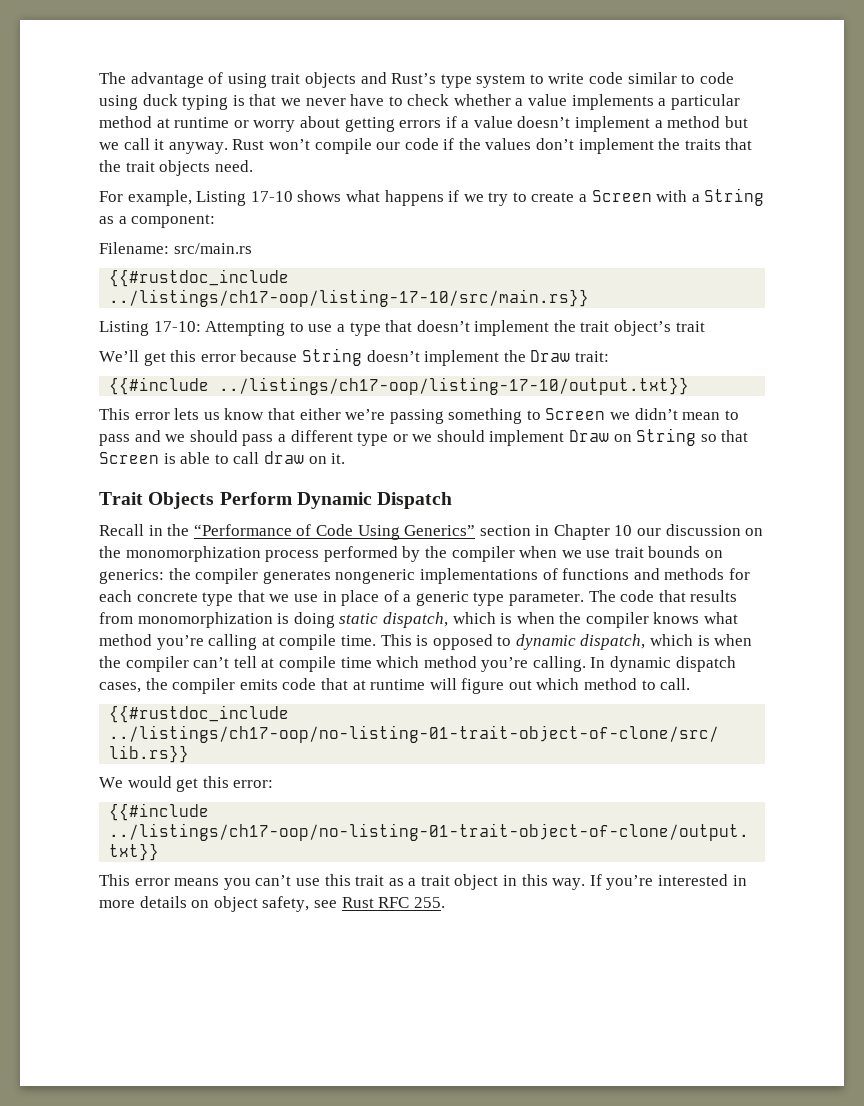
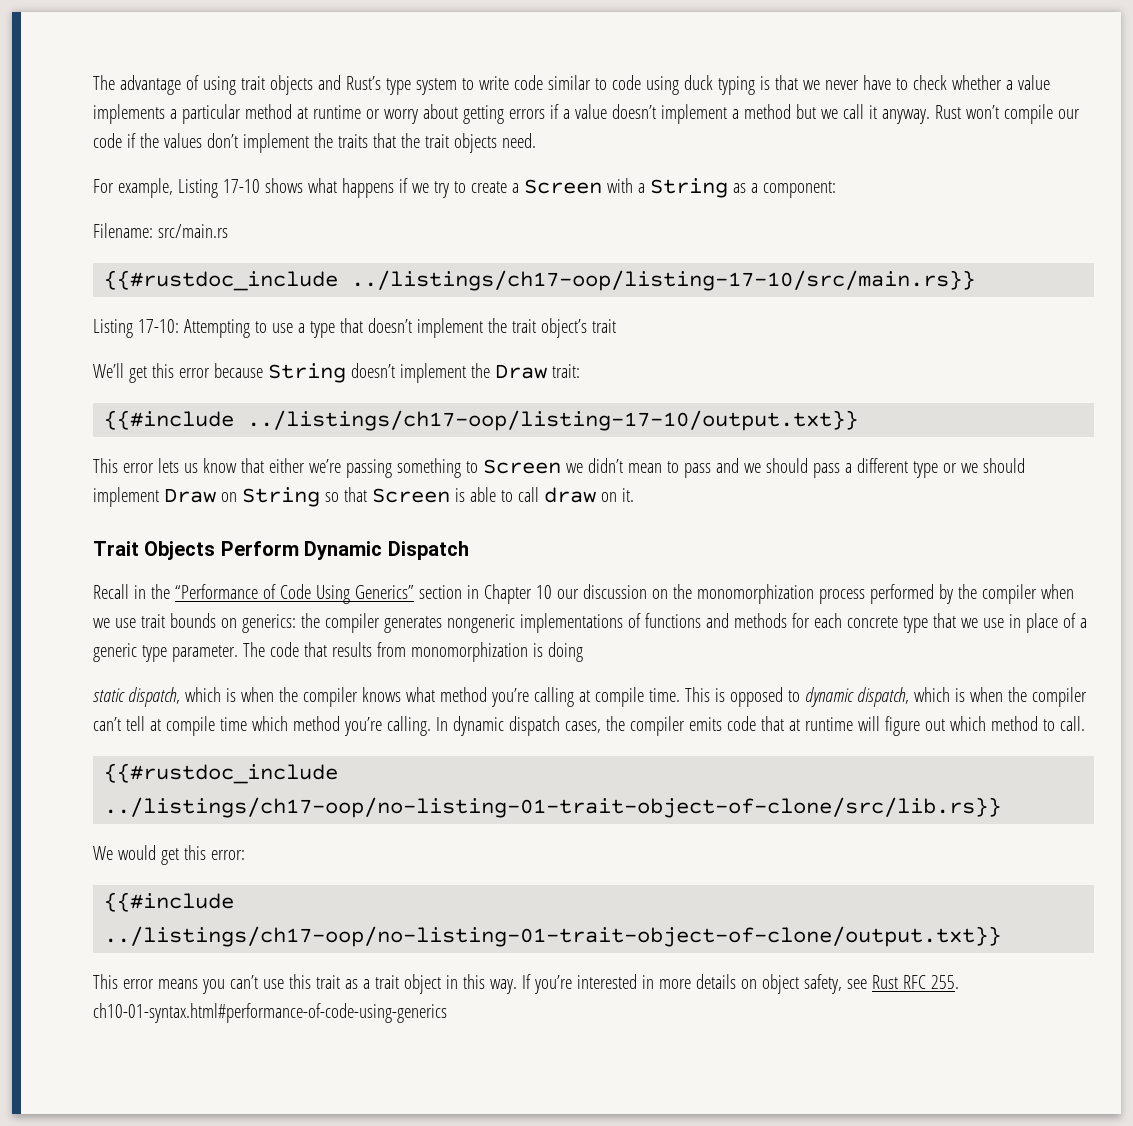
- The code that results from monomorphization is doing static dispatch, which is when the compiler knows what method you’re calling at compile time.
+ The code that results from monomorphization is doing
+ static dispatch, which is when the compiler knows what method you’re calling at compile time.
- If you’re interested in more details on object safety, see Rust RFC 255.
+ If you’re interested in more details on object safety, see Rust RFC 255. ch10-01-syntax.html#performance-of-code-using-generics

